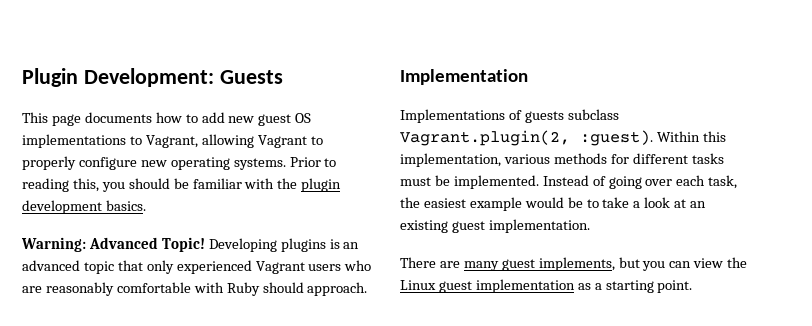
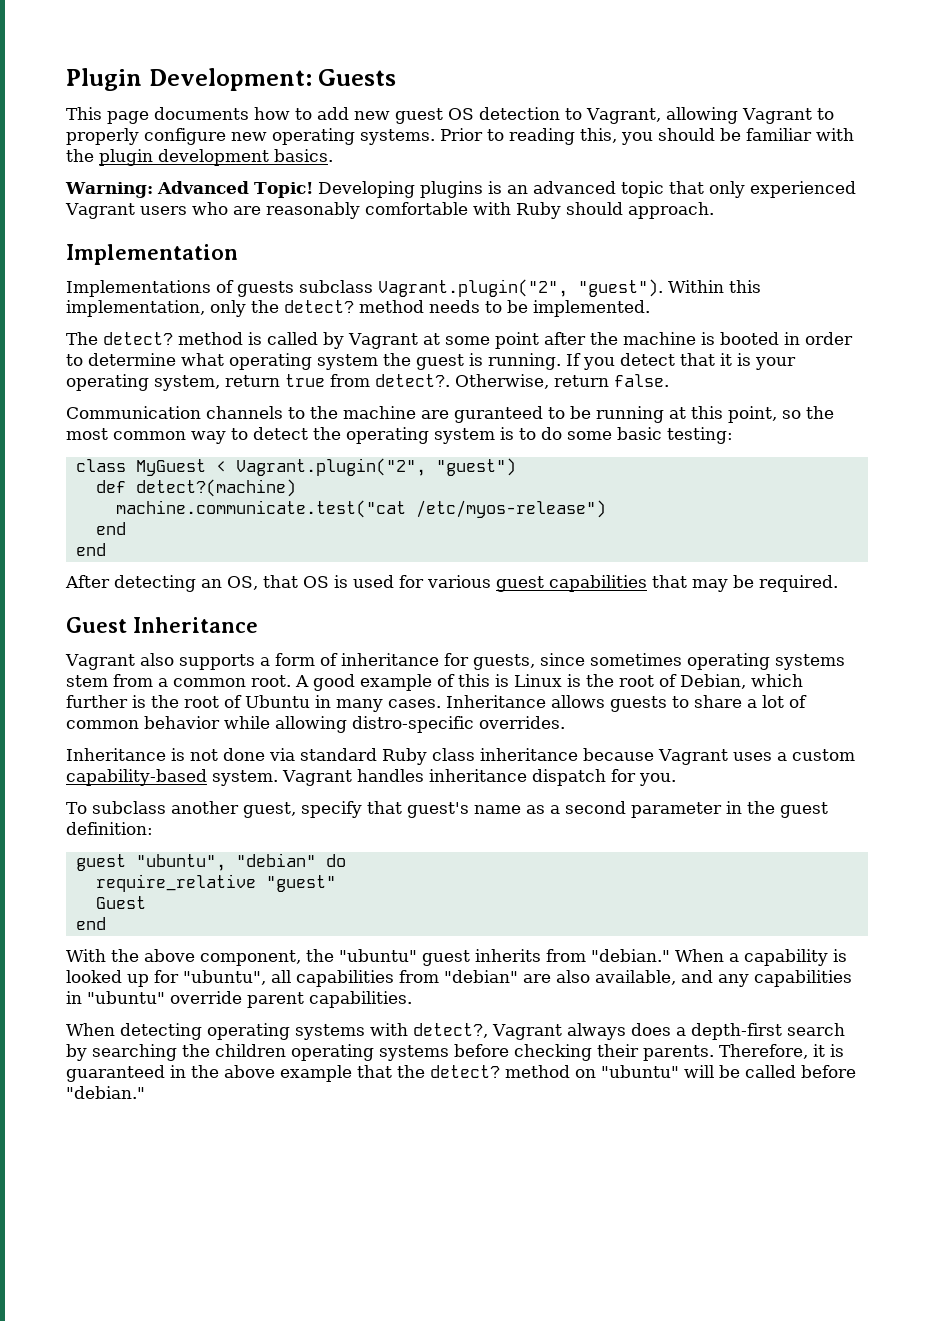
- This page documents how to add new guest OS implementations to Vagrant, allowing Vagrant to properly configure new operating systems.
+ This page documents how to add new guest OS detection to Vagrant, allowing Vagrant to properly configure new operating systems.
- Implementations of guests subclass Vagrant.plugin(2, :guest).
+ Implementations of guests subclass Vagrant.plugin("2", "guest").
- Within this implementation, various methods for different tasks must be implemented. Instead of going over each task, the easiest example would be to take a look at an existing guest implementation.
- There are many guest implements, but you can view the Linux guest implementation as a starting point.
+ Within this implementation, only the detect? method needs to be implemented.
+ The detect? method is called by Vagrant at some point after the machine is booted in order to determine what operating system the guest is running. If you detect that it is your operating system, return true from detect?. Otherwise, return false.
+ Communication channels to the machine are guranteed to be running at this point, so the most common way to detect the operating system is to do some basic testing:
+ class MyGuest < Vagrant.plugin("2", "guest")
+ def detect?(machine)
+ machine.communicate.test("cat /etc/myos-release")
+ end
+ end
+ After detecting an OS, that OS is used for various guest capabilities that may be required.
+ Guest Inheritance
+ Vagrant also supports a form of inheritance for guests, since sometimes operating systems stem from a common root. A good example of this is Linux is the root of Debian, which further is the root of Ubuntu in many cases. Inheritance allows guests to share a lot of common behavior while allowing distro-specific overrides.
+ Inheritance is not done via standard Ruby class inheritance because Vagrant uses a custom capability-based system. Vagrant handles inheritance dispatch for you.
+ To subclass another guest, specify that guest's name as a second parameter in the guest definition:
+ guest "ubuntu", "debian" do
+ require_relative "guest"
+ Guest
+ end
+ With the above component, the "ubuntu" guest inherits from "debian." When a capability is looked up for "ubuntu", all capabilities from "debian" are also available, and any capabilities in "ubuntu" override parent capabilities.
+ When detecting operating systems with detect?, Vagrant always does a depth-first search by searching the children operating systems before checking their parents. Therefore, it is guaranteed in the above example that the detect? method on "ubuntu" will be called before "debian."

